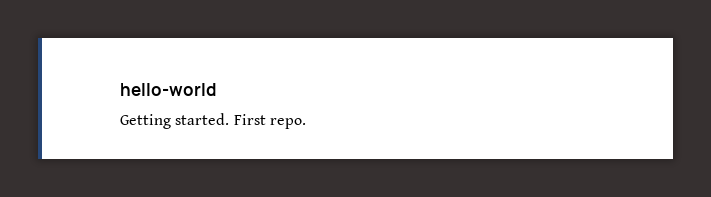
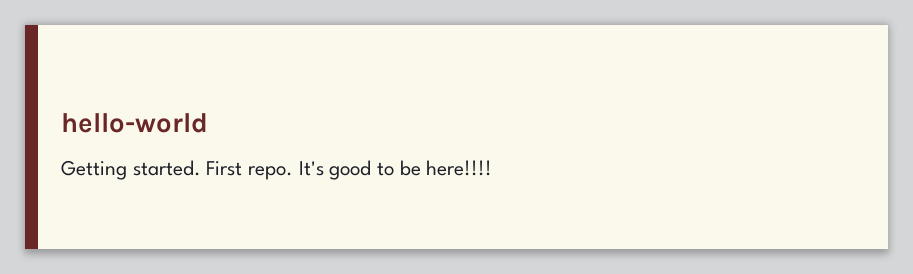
+ It's good to be here!!!!

